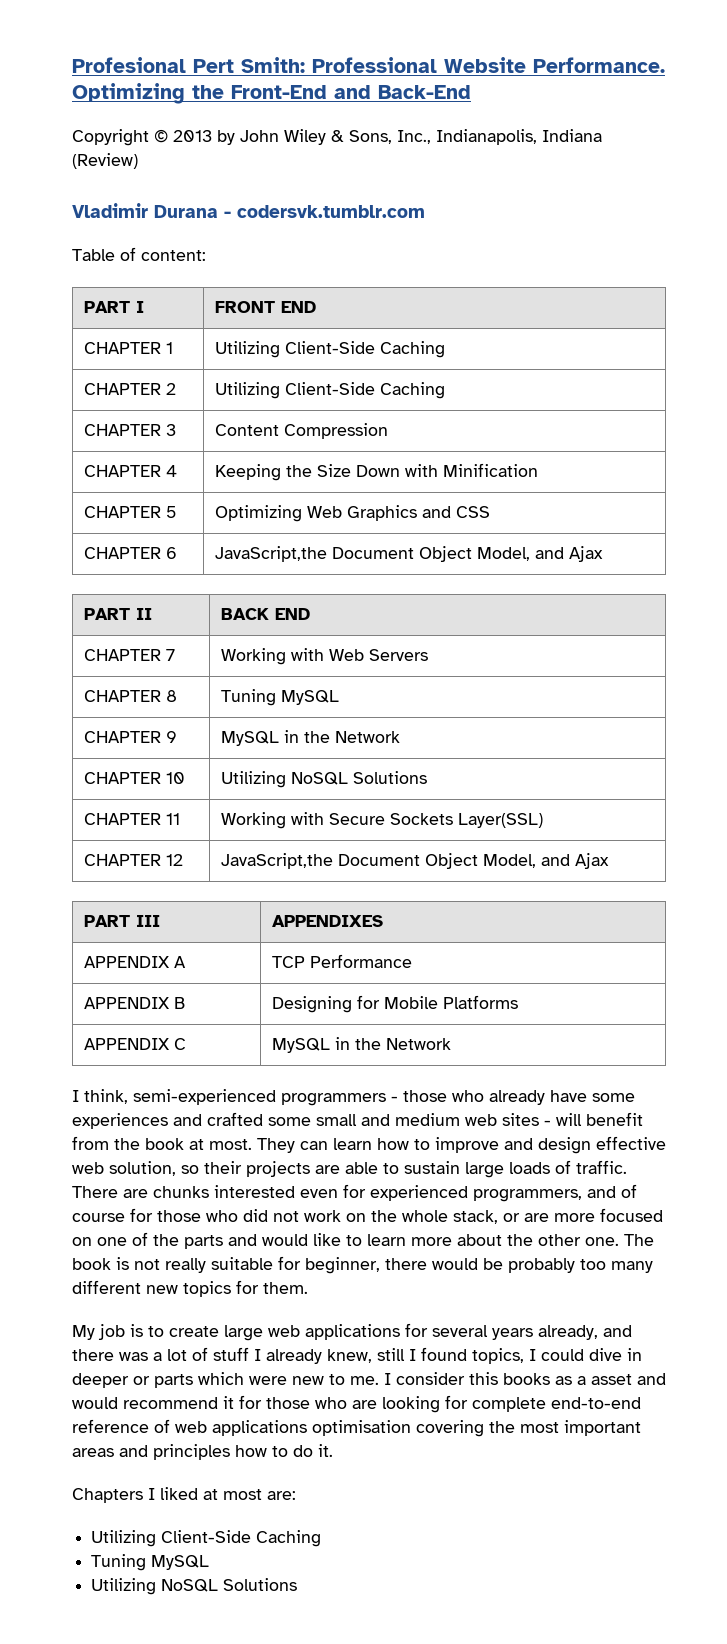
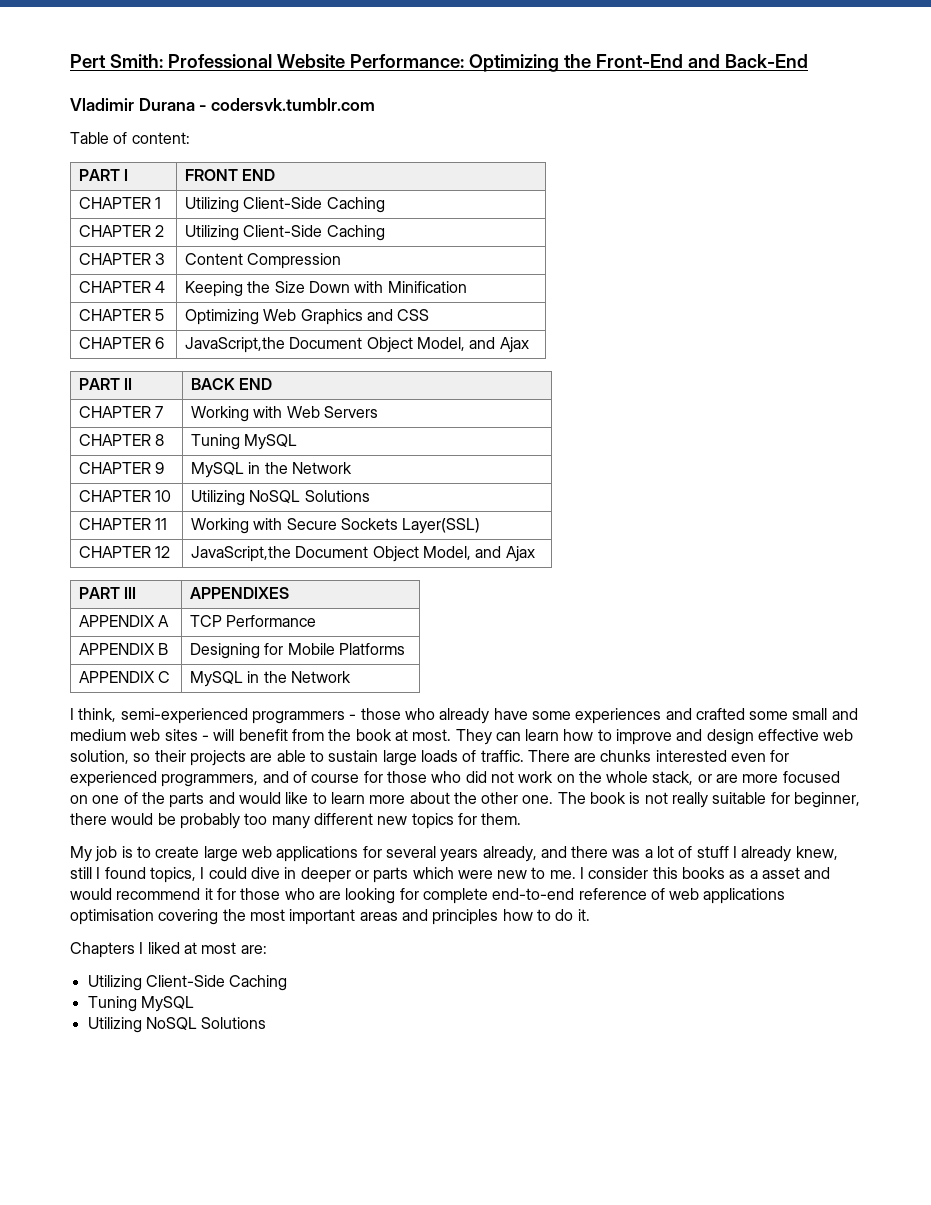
- Profesional Pert Smith: Professional Website Performance. Optimizing the Front-End and Back-End
+ Pert Smith: Professional Website Performance: Optimizing the Front-End and Back-End
- Copyright © 2013 by John Wiley & Sons, Inc., Indianapolis, Indiana (Review)

